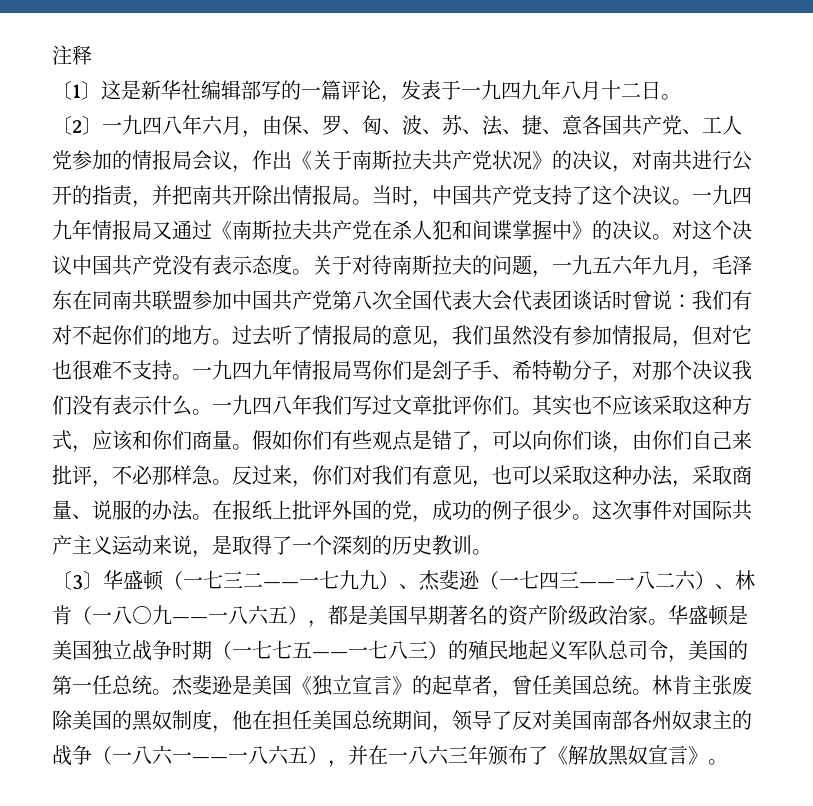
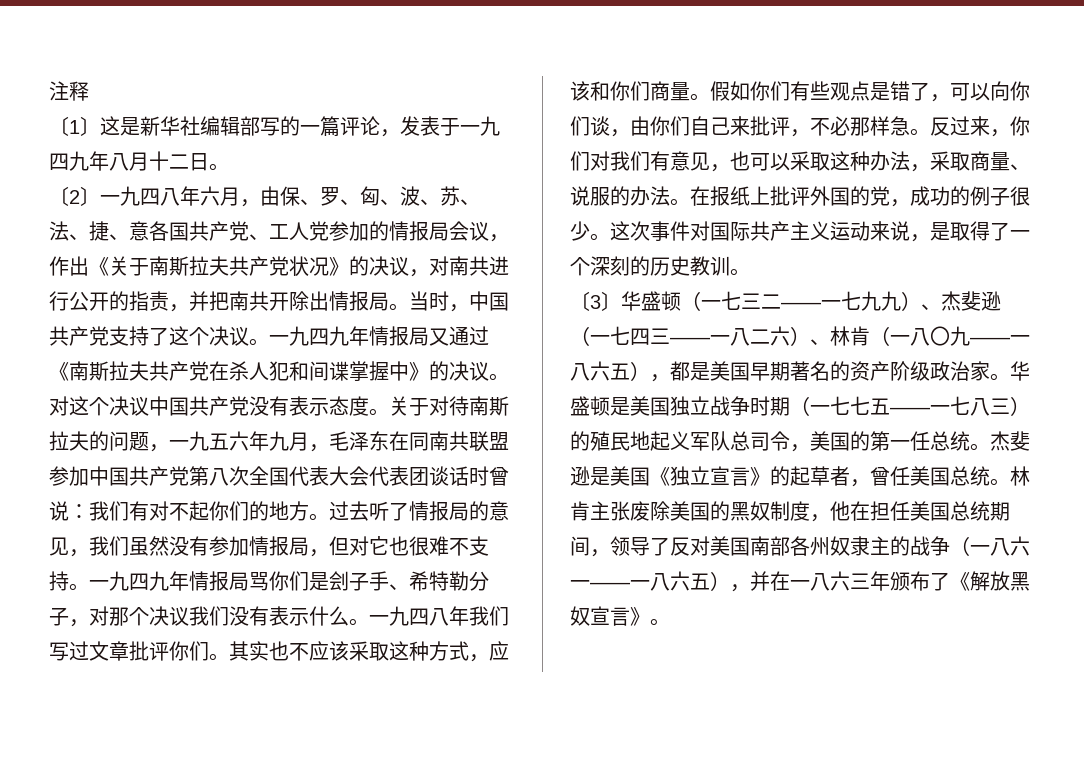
- 〔3〕华盛顿（一七三二——一七九九）、杰斐逊（一七四三——一八二六）、林肯（一八○九——一八六五），都是美国早期著名的资产阶级政治家。
+ 〔3〕华盛顿（一七三二——一七九九）、杰斐逊（一七四三——一八二六）、林肯（一八〇九——一八六五），都是美国早期著名的资产阶级政治家。

